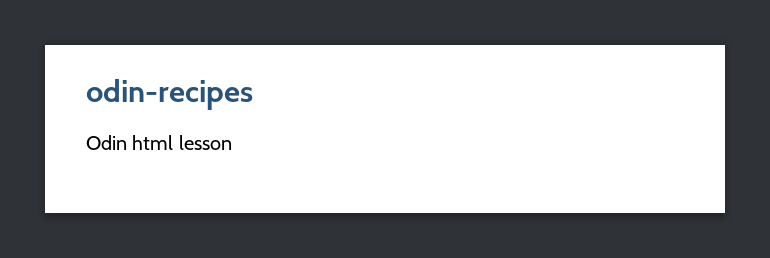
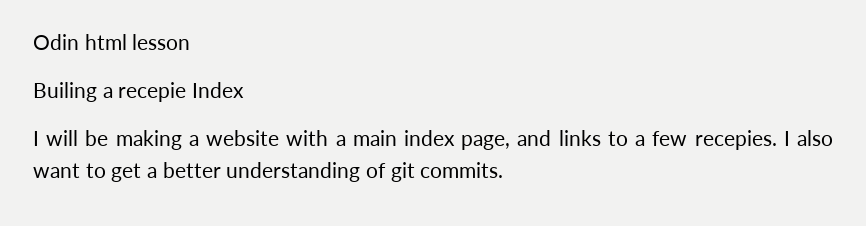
- odin-recipes
+ Builing a recepie Index
+ I will be making a website with a main index page, and links to a few recepies. I also want to get a better understanding of git commits.

